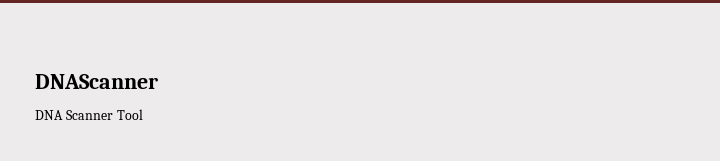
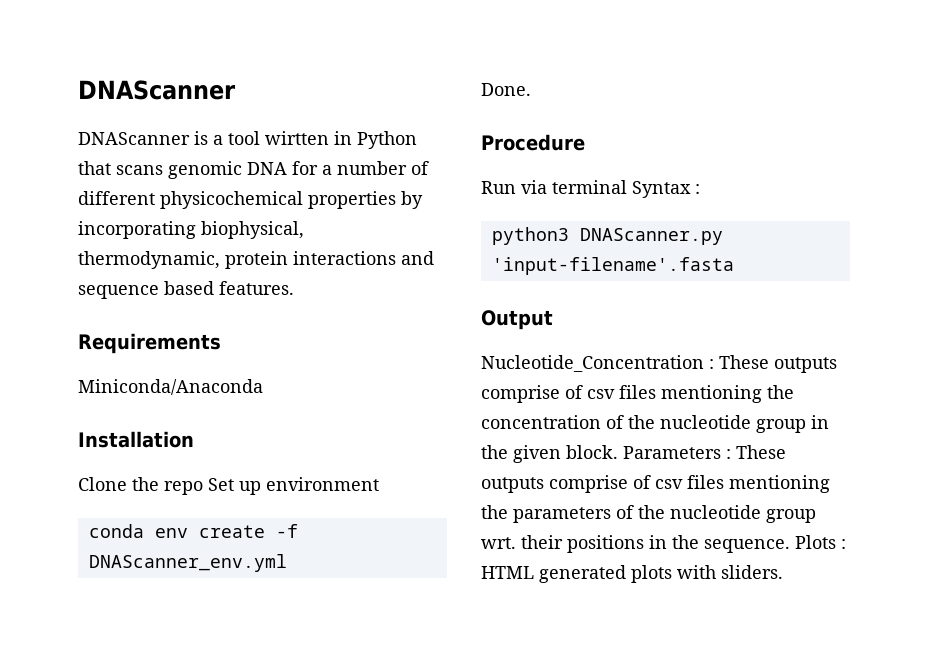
- DNA Scanner Tool
+ DNAScanner is a tool wirtten in Python that scans genomic DNA for a number of different physicochemical properties by incorporating biophysical, thermodynamic, protein interactions and sequence based features.
+ Requirements
+ Miniconda/Anaconda
+ Installation
+ Clone the repo Set up environment
+ conda env create -f DNAScanner_env.yml
+ Done.
+ Procedure
+ Run via terminal Syntax :
+ python3 DNAScanner.py 'input-filename'.fasta
+ Output
+ Nucleotide_Concentration : These outputs comprise of csv files mentioning the concentration of the nucleotide group in the given block. Parameters : These outputs comprise of csv files mentioning the parameters of the nucleotide group wrt. their positions in the sequence. Plots : HTML generated plots with sliders.

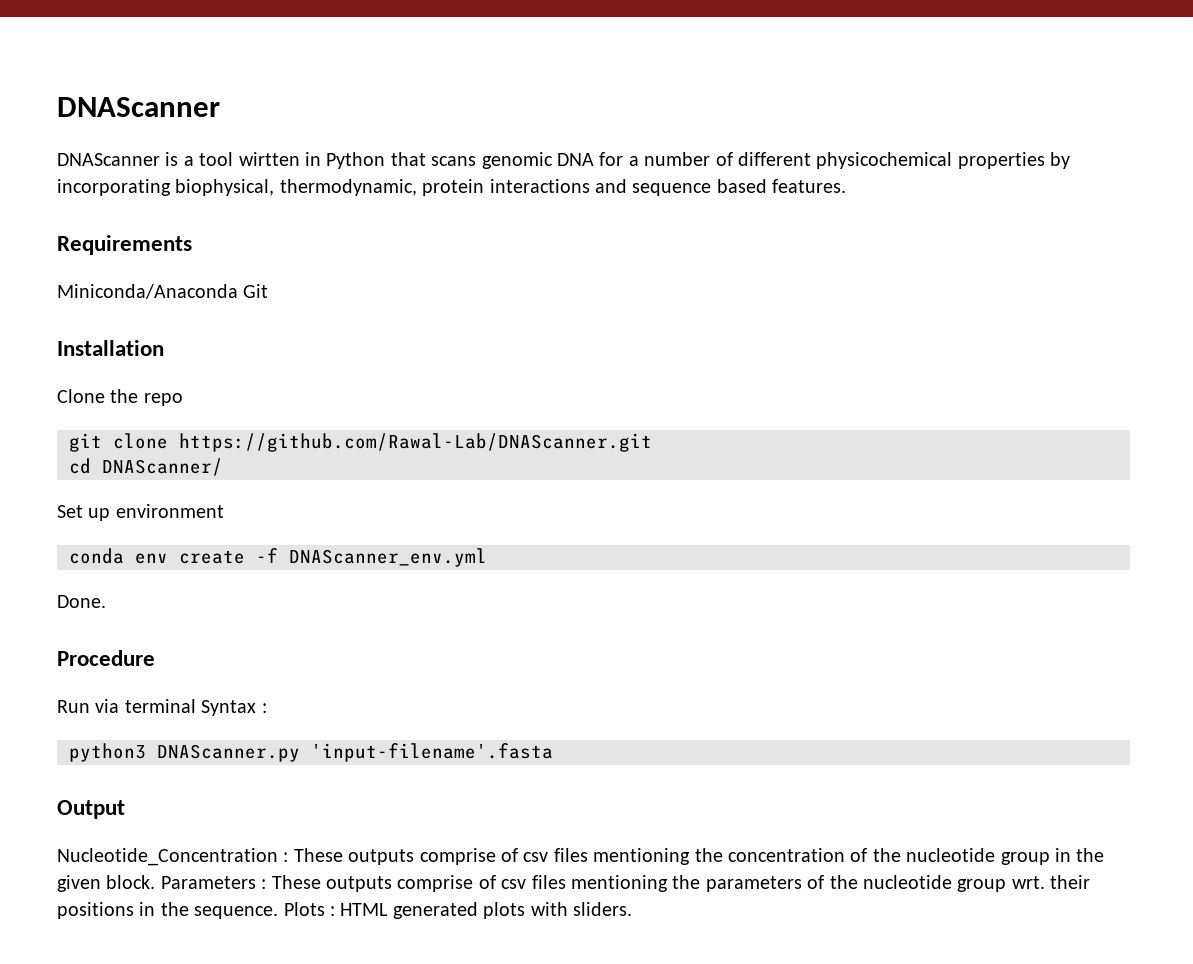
- Miniconda/Anaconda
+ Miniconda/Anaconda Git
- Clone the repo Set up environment
+ Clone the repo
+ git clone https://github.com/Rawal-Lab/DNAScanner.git
+ cd DNAScanner/
+ Set up environment

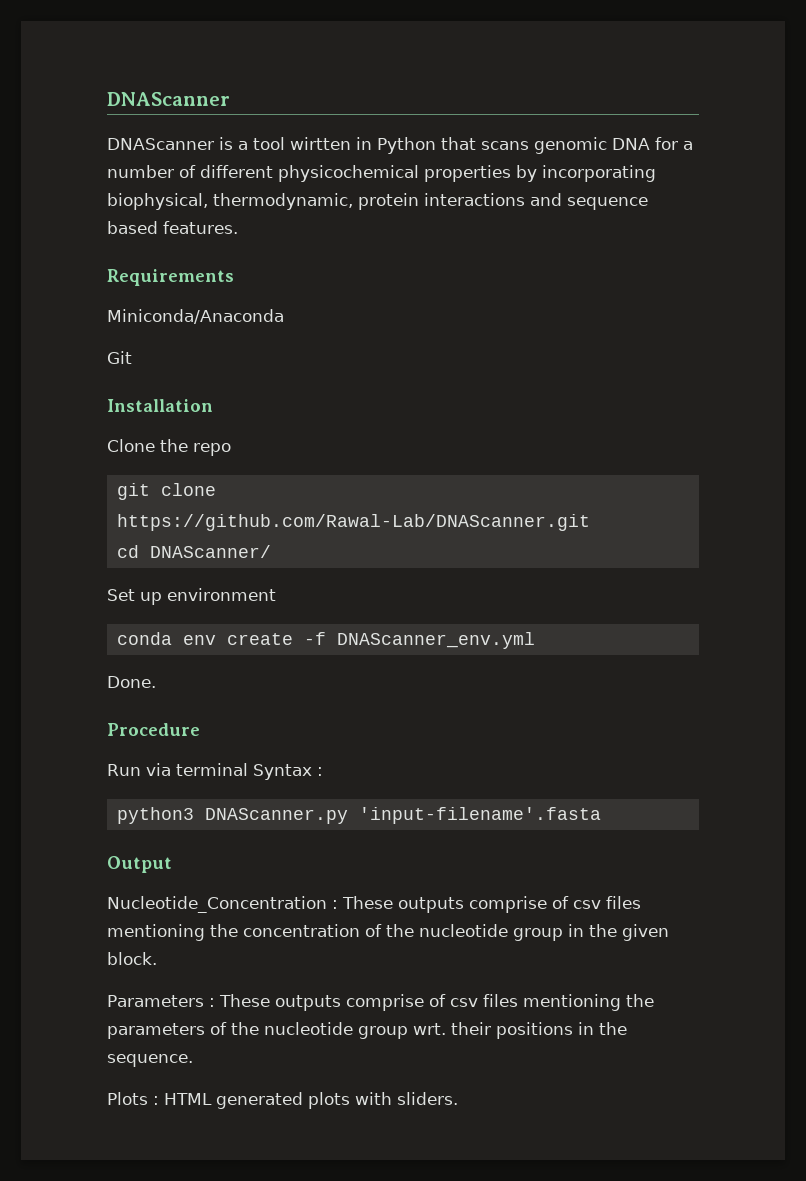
- Miniconda/Anaconda Git
+ Miniconda/Anaconda
+ Git
- Nucleotide_Concentration : These outputs comprise of csv files mentioning the concentration of the nucleotide group in the given block. Parameters : These outputs comprise of csv files mentioning the parameters of the nucleotide group wrt. their positions in the sequence. Plots : HTML generated plots with sliders.
+ Nucleotide_Concentration : These outputs comprise of csv files mentioning the concentration of the nucleotide group in the given block.
+ Parameters : These outputs comprise of csv files mentioning the parameters of the nucleotide group wrt. their positions in the sequence.
+ Plots : HTML generated plots with sliders.

